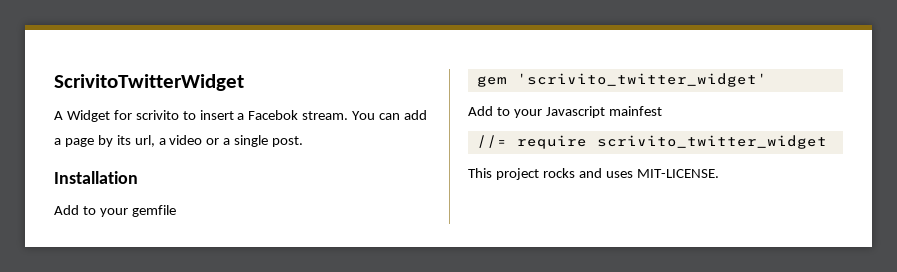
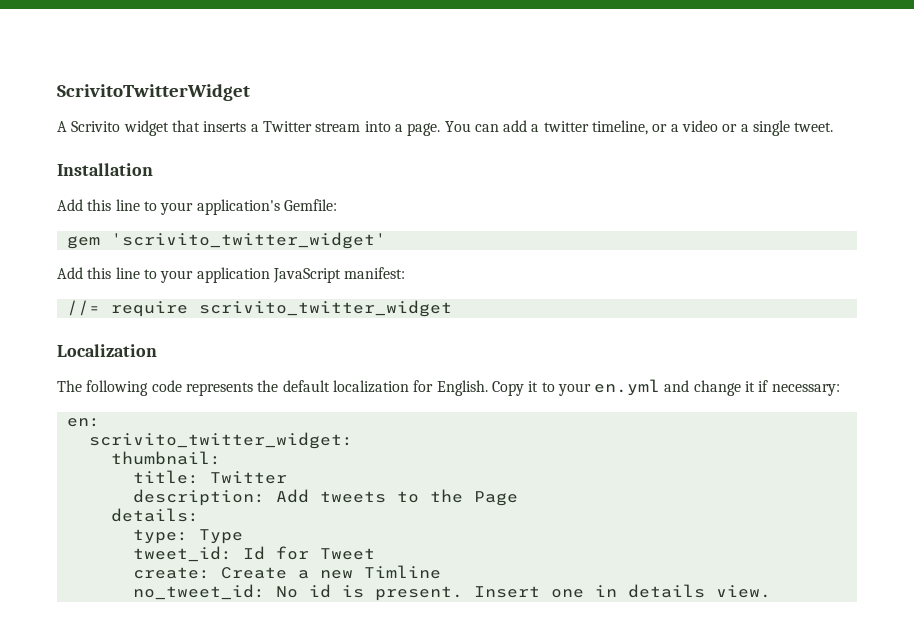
- A Widget for scrivito to insert a Facebok stream. You can add a page by its url, a video or a single post.
+ A Scrivito widget that inserts a Twitter stream into a page. You can add a twitter timeline, or a video or a single tweet.
- Add to your gemfile
+ Add this line to your application's Gemfile:
  gem 'scrivito_twitter_widget'
- Add to your Javascript mainfest
+ Add this line to your application JavaScript manifest:
  //= require scrivito_twitter_widget
- This project rocks and uses MIT-LICENSE.
+ Localization
+ The following code represents the default localization for English. Copy it to your en.yml and change it if necessary:
+ en:
+ scrivito_twitter_widget:
+ thumbnail:
+ title: Twitter
+ description: Add tweets to the Page
+ details:
+ type: Type
+ tweet_id: Id for Tweet
+ create: Create a new Timline
+ no_tweet_id: No id is present. Insert one in details view.

